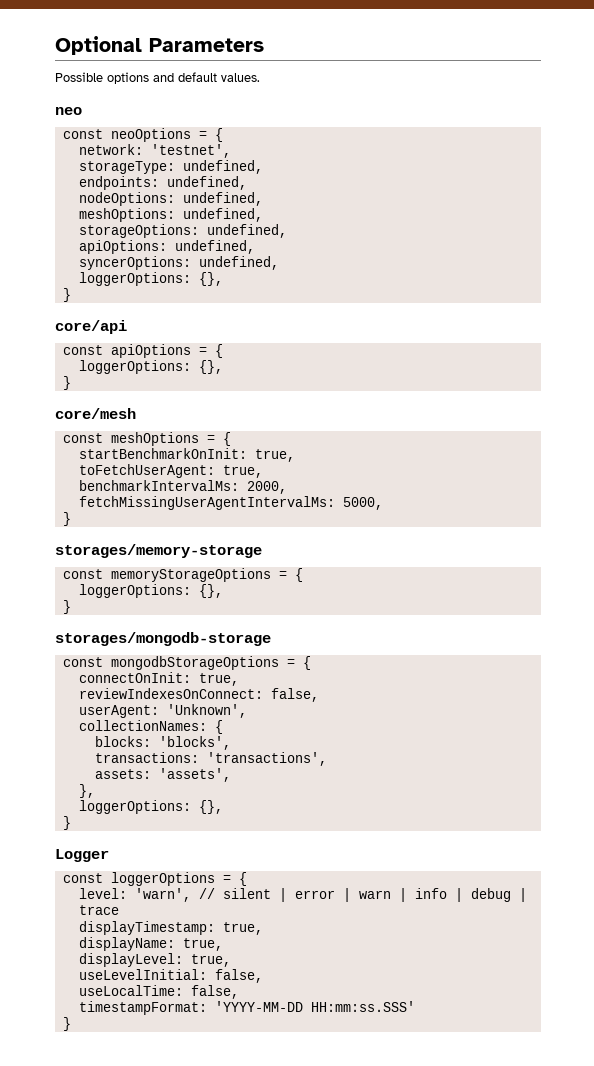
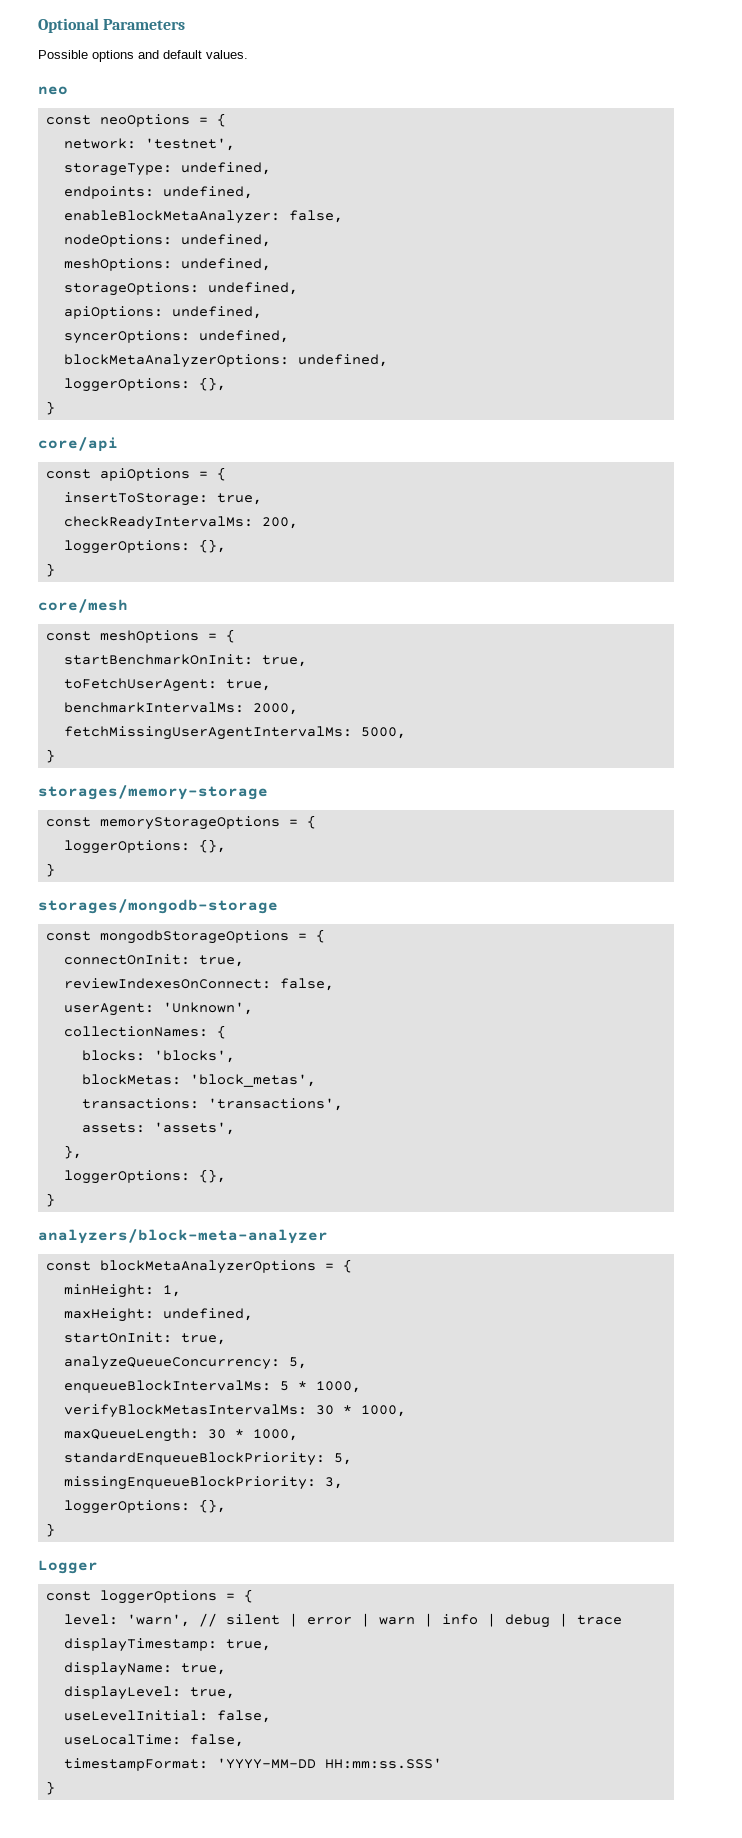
+ enableBlockMetaAnalyzer: false,
+ blockMetaAnalyzerOptions: undefined,
+ insertToStorage: true,
+ checkReadyIntervalMs: 200,
+ blockMetas: 'block_metas',
+ analyzers/block-meta-analyzer
+ const blockMetaAnalyzerOptions = {
+ minHeight: 1,
+ maxHeight: undefined,
+ startOnInit: true,
+ analyzeQueueConcurrency: 5,
+ enqueueBlockIntervalMs: 5 * 1000,
+ verifyBlockMetasIntervalMs: 30 * 1000,
+ maxQueueLength: 30 * 1000,
+ standardEnqueueBlockPriority: 5,
+ missingEnqueueBlockPriority: 3,
+ loggerOptions: {},
+ }

